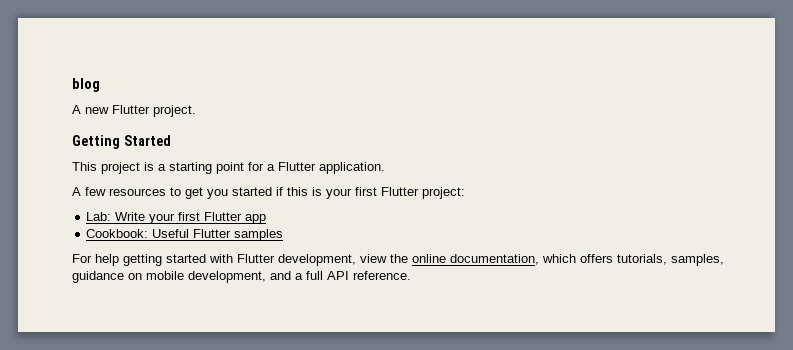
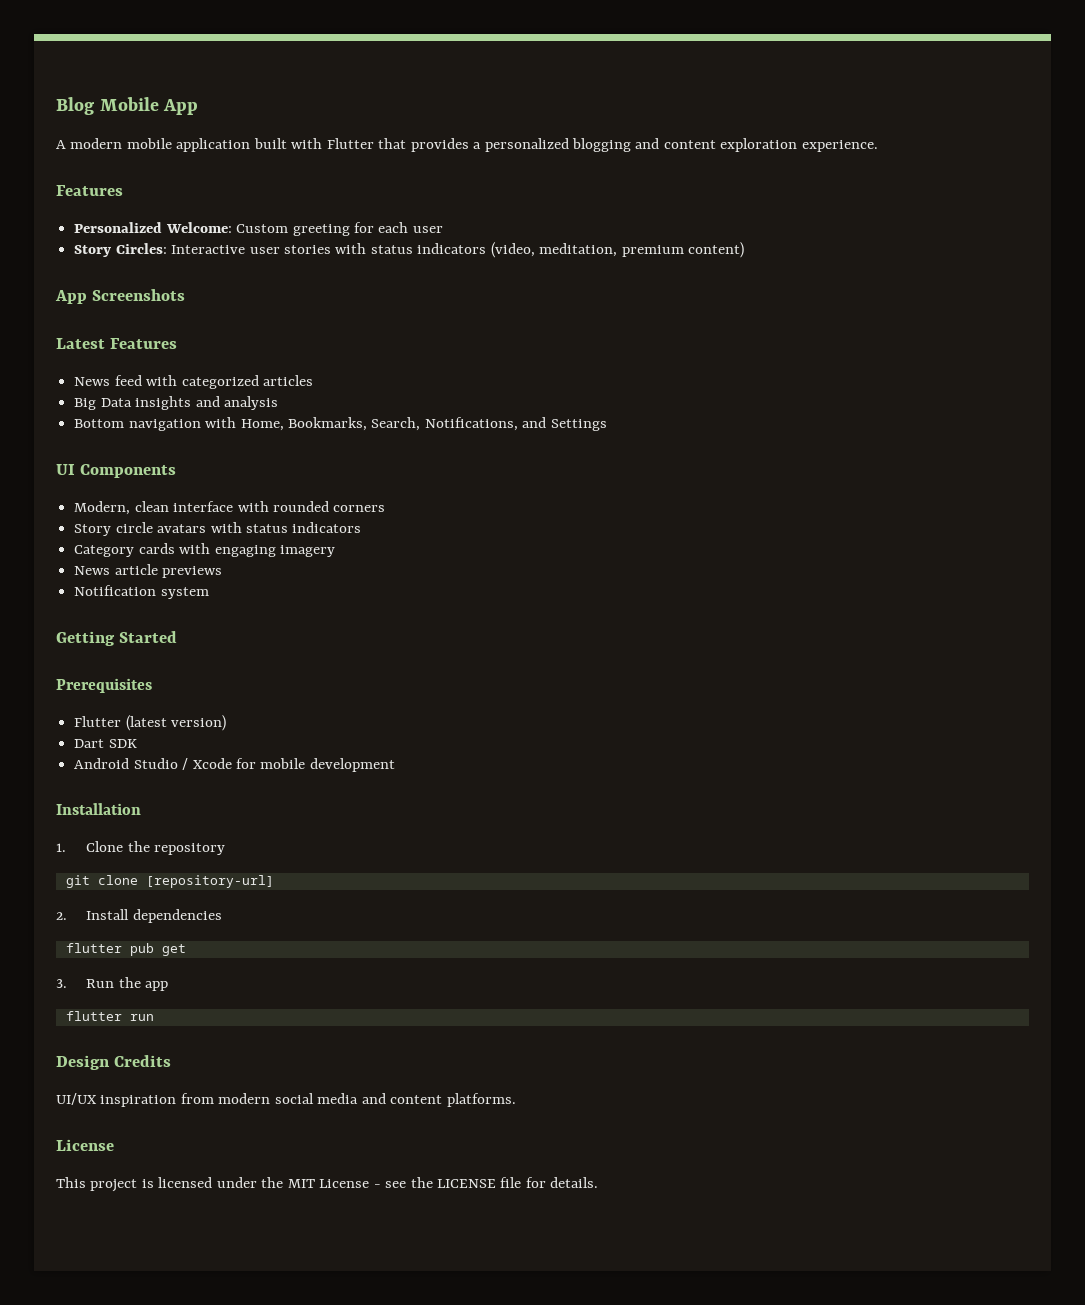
- blog
- A new Flutter project.
+ Blog Mobile App
+ A modern mobile application built with Flutter that provides a personalized blogging and content exploration experience.
+ Features
+ Personalized Welcome: Custom greeting for each user
+ Story Circles: Interactive user stories with status indicators (video, meditation, premium content)
+ App Screenshots
+ Latest Features
+ News feed with categorized articles
+ Big Data insights and analysis
+ Bottom navigation with Home, Bookmarks, Search, Notifications, and Settings
+ UI Components
+ Modern, clean interface with rounded corners
+ Story circle avatars with status indicators
+ Category cards with engaging imagery
+ News article previews
+ Notification system
  Getting Started
- This project is a starting point for a Flutter application.
- A few resources to get you started if this is your first Flutter project:
- Lab: Write your first Flutter app
- Cookbook: Useful Flutter samples
- For help getting started with Flutter development, view the online documentation, which offers tutorials, samples, guidance on mobile development, and a full API reference.
+ Prerequisites
+ Flutter (latest version)
+ Dart SDK
+ Android Studio / Xcode for mobile development
+ Installation
+ 1. Clone the repository
+ git clone [repository-url]
+ 2. Install dependencies
+ flutter pub get
+ 3. Run the app
+ flutter run
+ Design Credits
+ UI/UX inspiration from modern social media and content platforms.
+ License
+ This project is licensed under the MIT License - see the LICENSE file for details.

